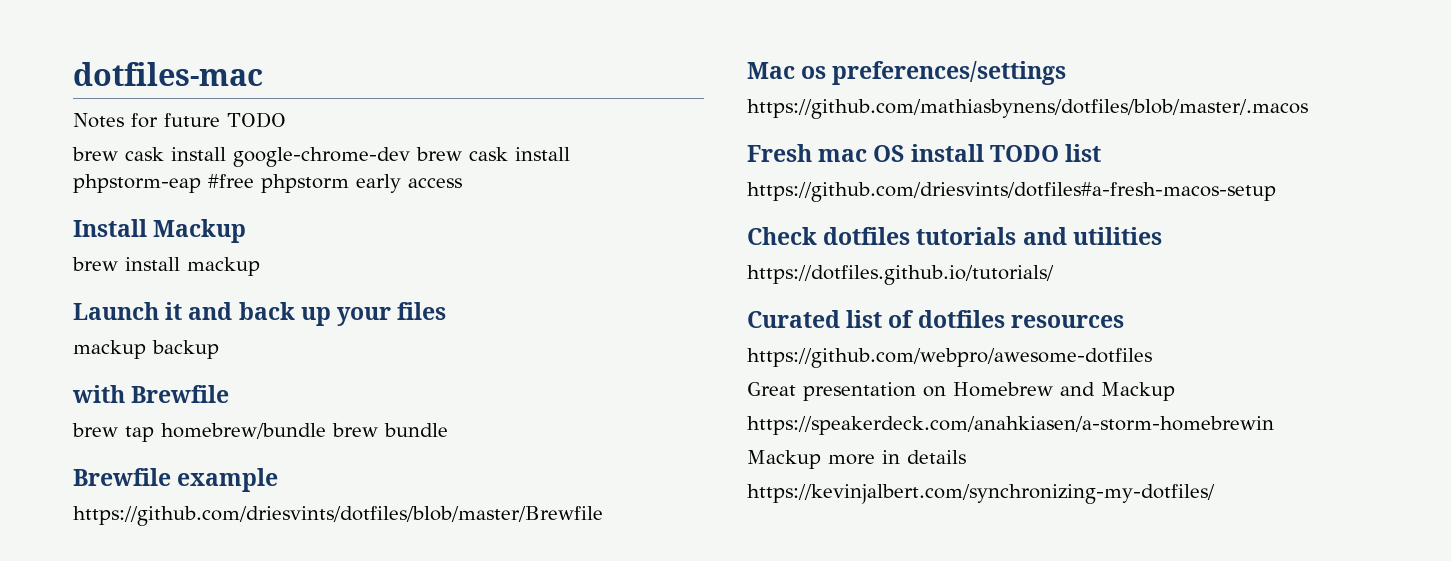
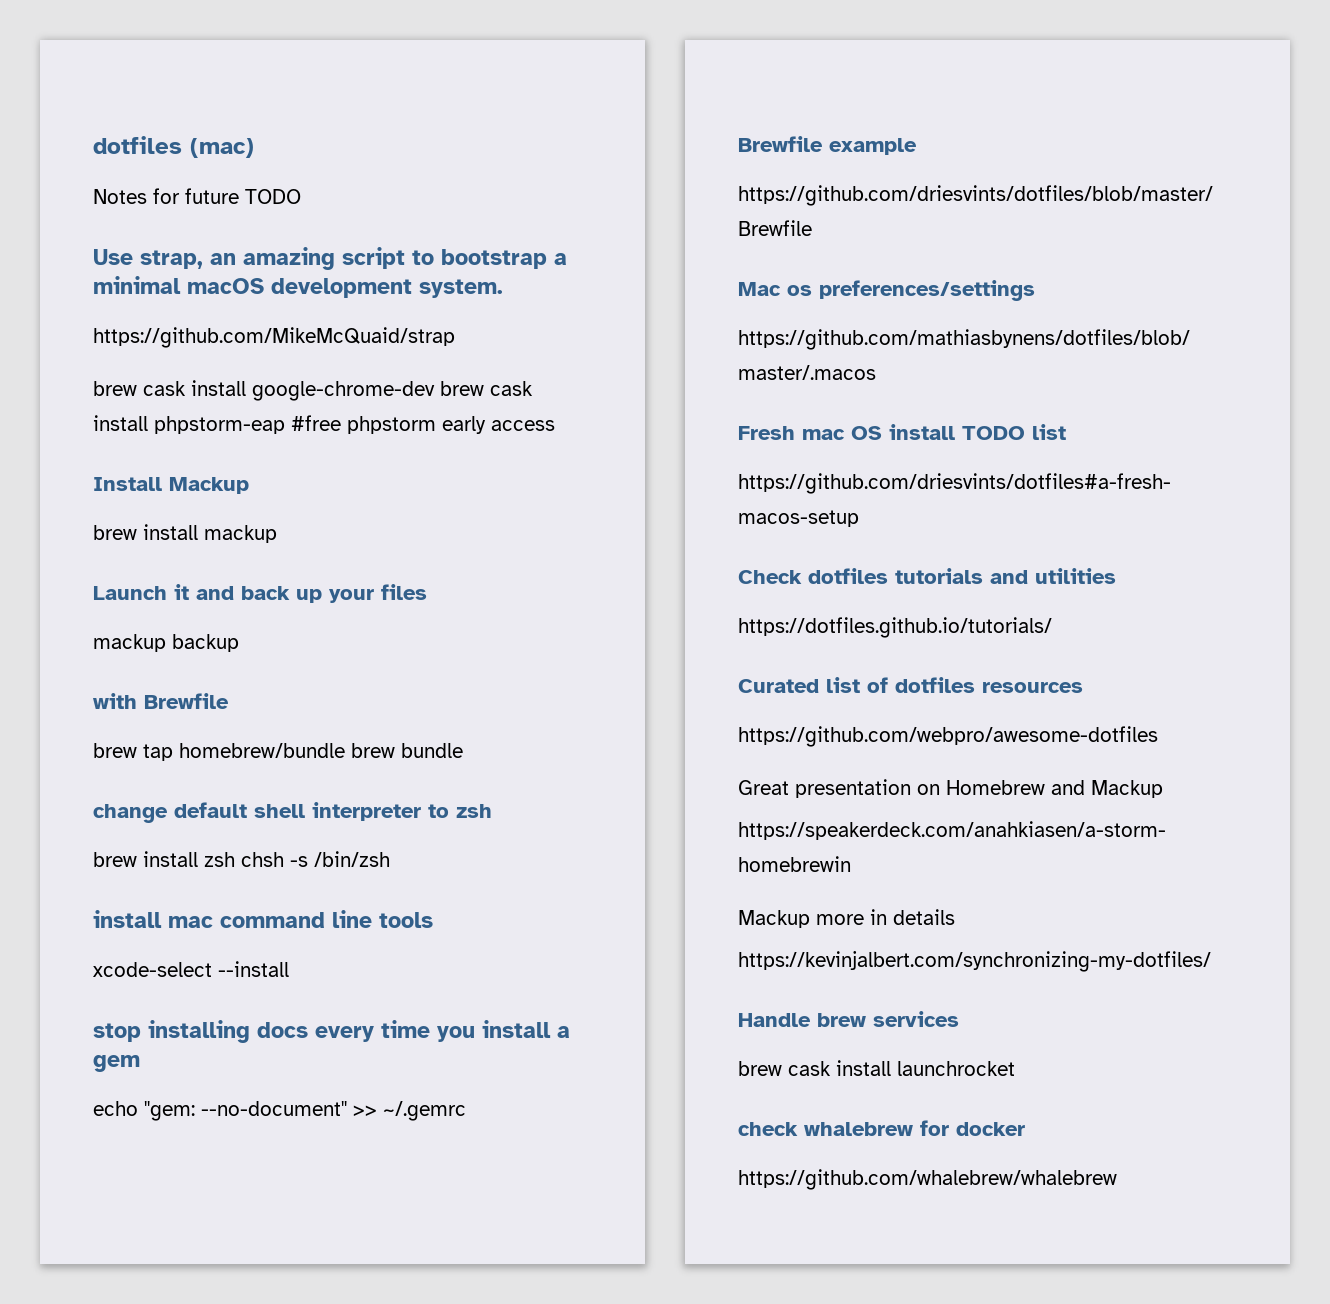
- dotfiles-mac
+ dotfiles (mac)
+ Use strap, an amazing script to bootstrap a minimal macOS development system.
+ https://github.com/MikeMcQuaid/strap
+ change default shell interpreter to zsh
+ brew install zsh chsh -s /bin/zsh
+ install mac command line tools
+ xcode-select --install
+ stop installing docs every time you install a gem
+ echo "gem: --no-document" >> ~/.gemrc
+ Handle brew services
+ brew cask install launchrocket
+ check whalebrew for docker
+ https://github.com/whalebrew/whalebrew

